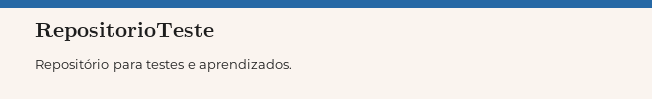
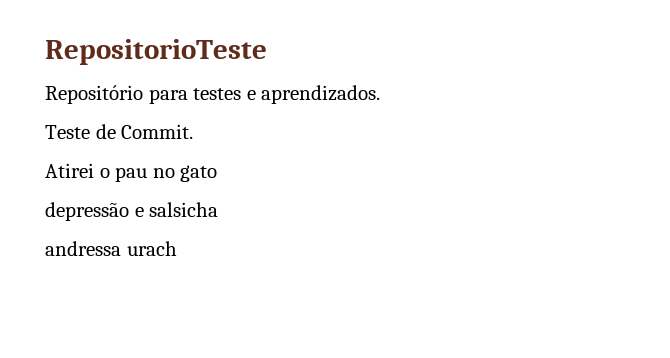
+ Teste de Commit.
+ Atirei o pau no gato
+ depressão e salsicha
+ andressa urach

